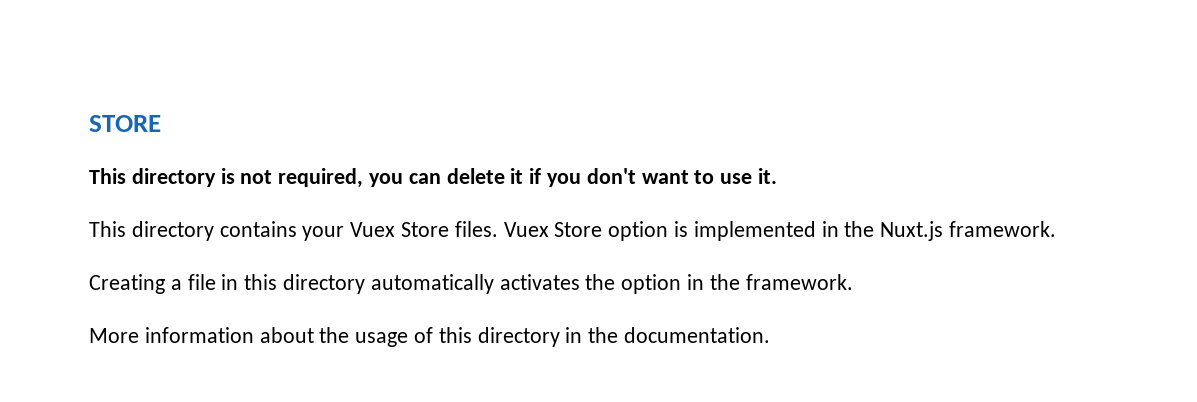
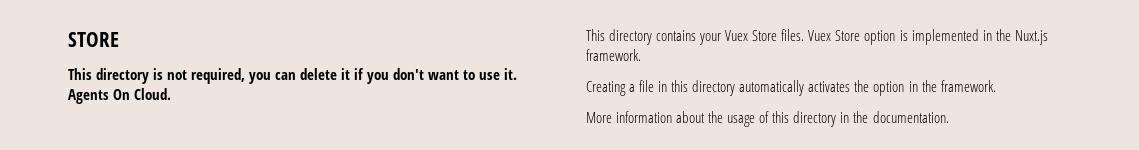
+ Agents On Cloud.

